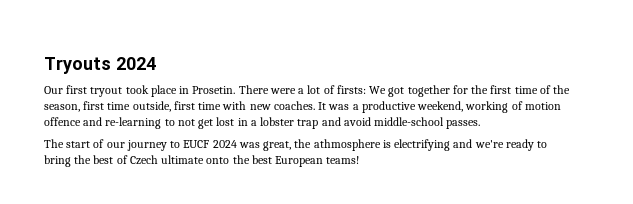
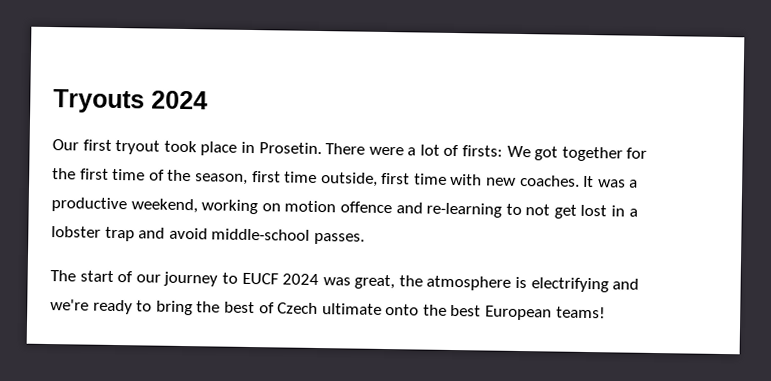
- It was a productive weekend, working of motion offence and re-learning to not get lost in a lobster trap and avoid middle-school passes.
+ It was a productive weekend, working on motion offence and re-learning to not get lost in a lobster trap and avoid middle-school passes.
- The start of our journey to EUCF 2024 was great, the athmosphere is electrifying and we're ready to bring the best of Czech ultimate onto the best European teams!
+ The start of our journey to EUCF 2024 was great, the atmosphere is electrifying and we're ready to bring the best of Czech ultimate onto the best European teams!

